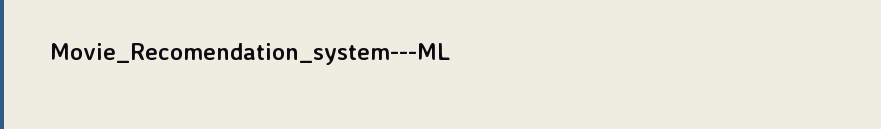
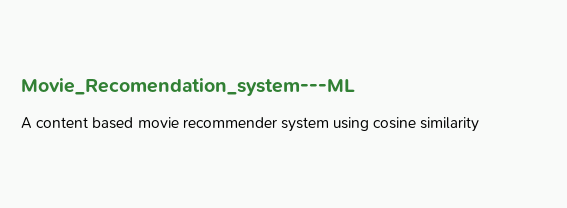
+ A content based movie recommender system using cosine similarity

